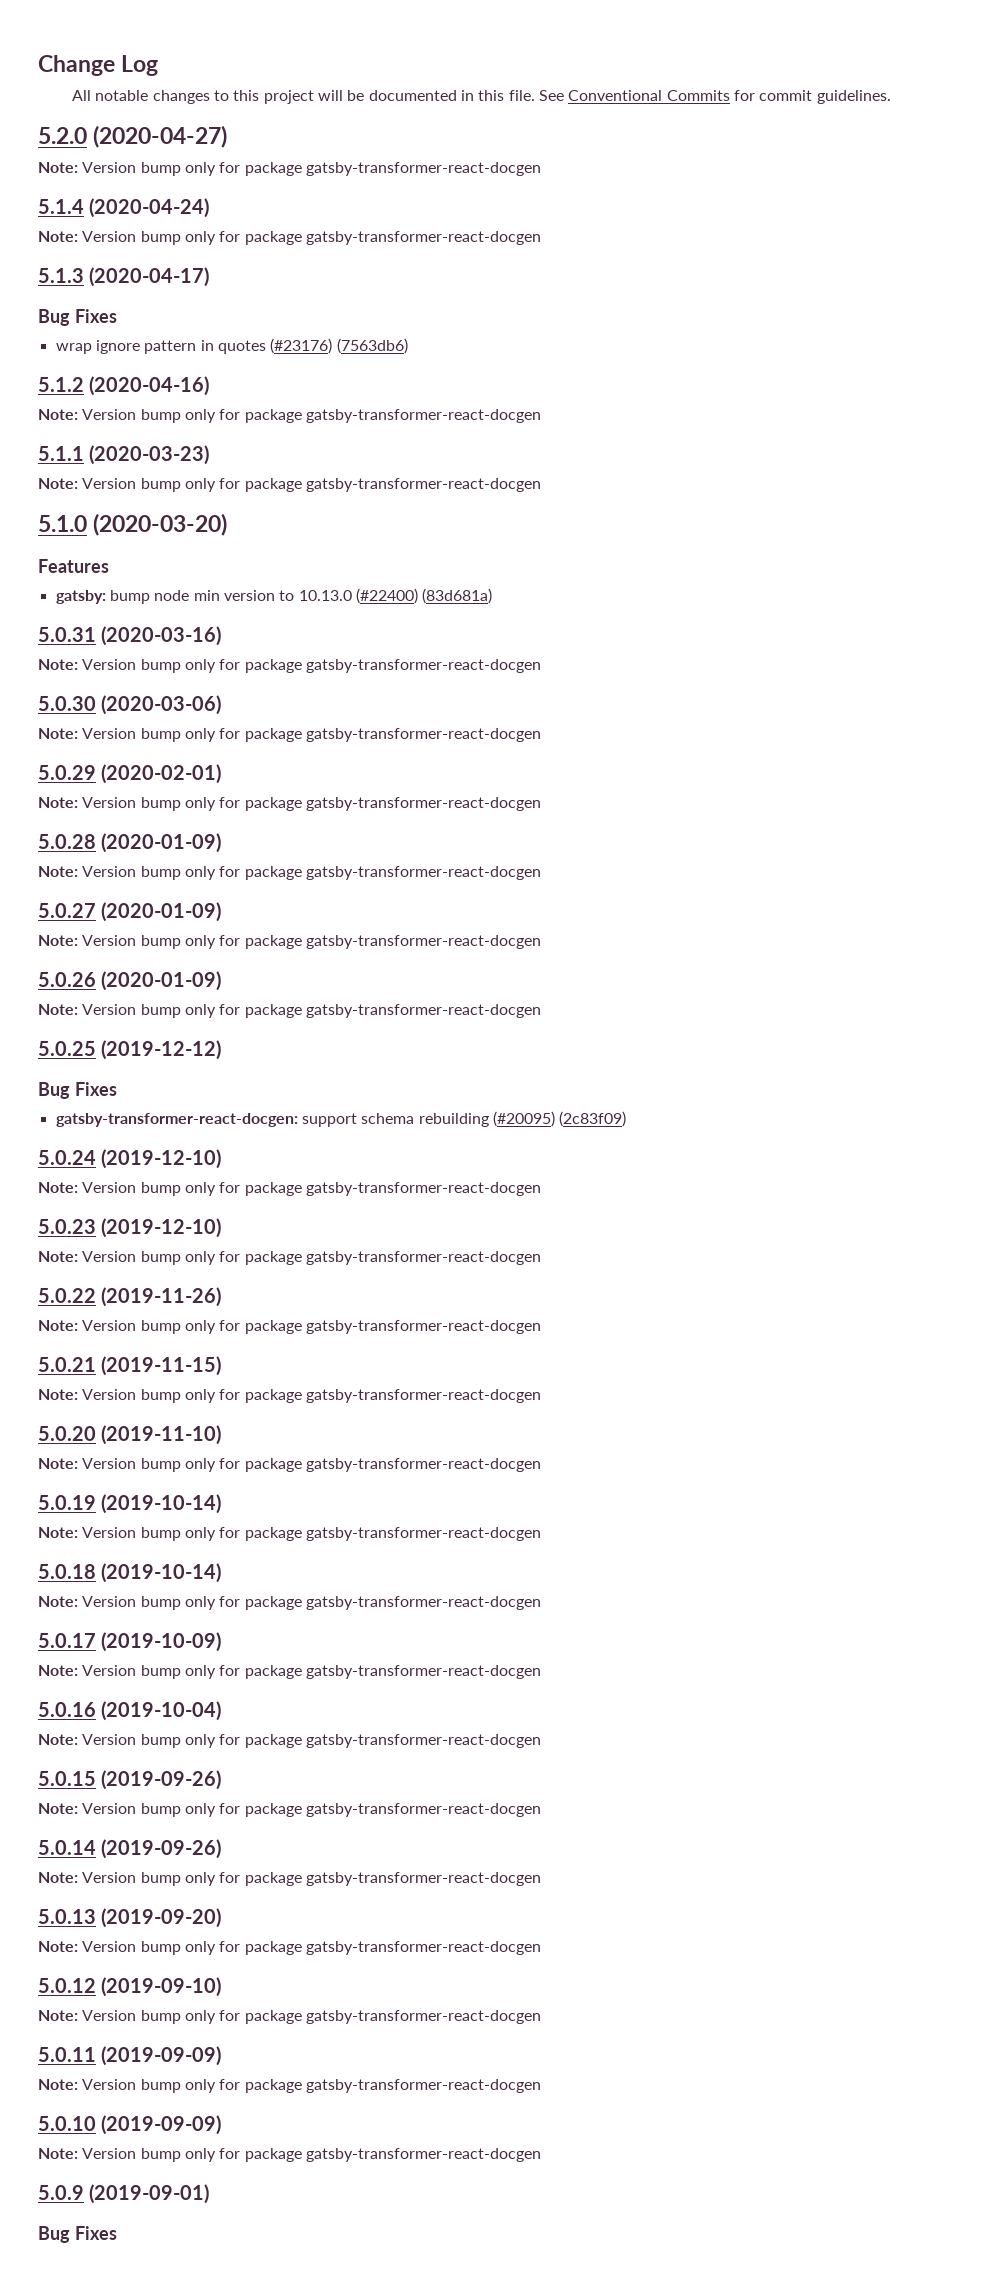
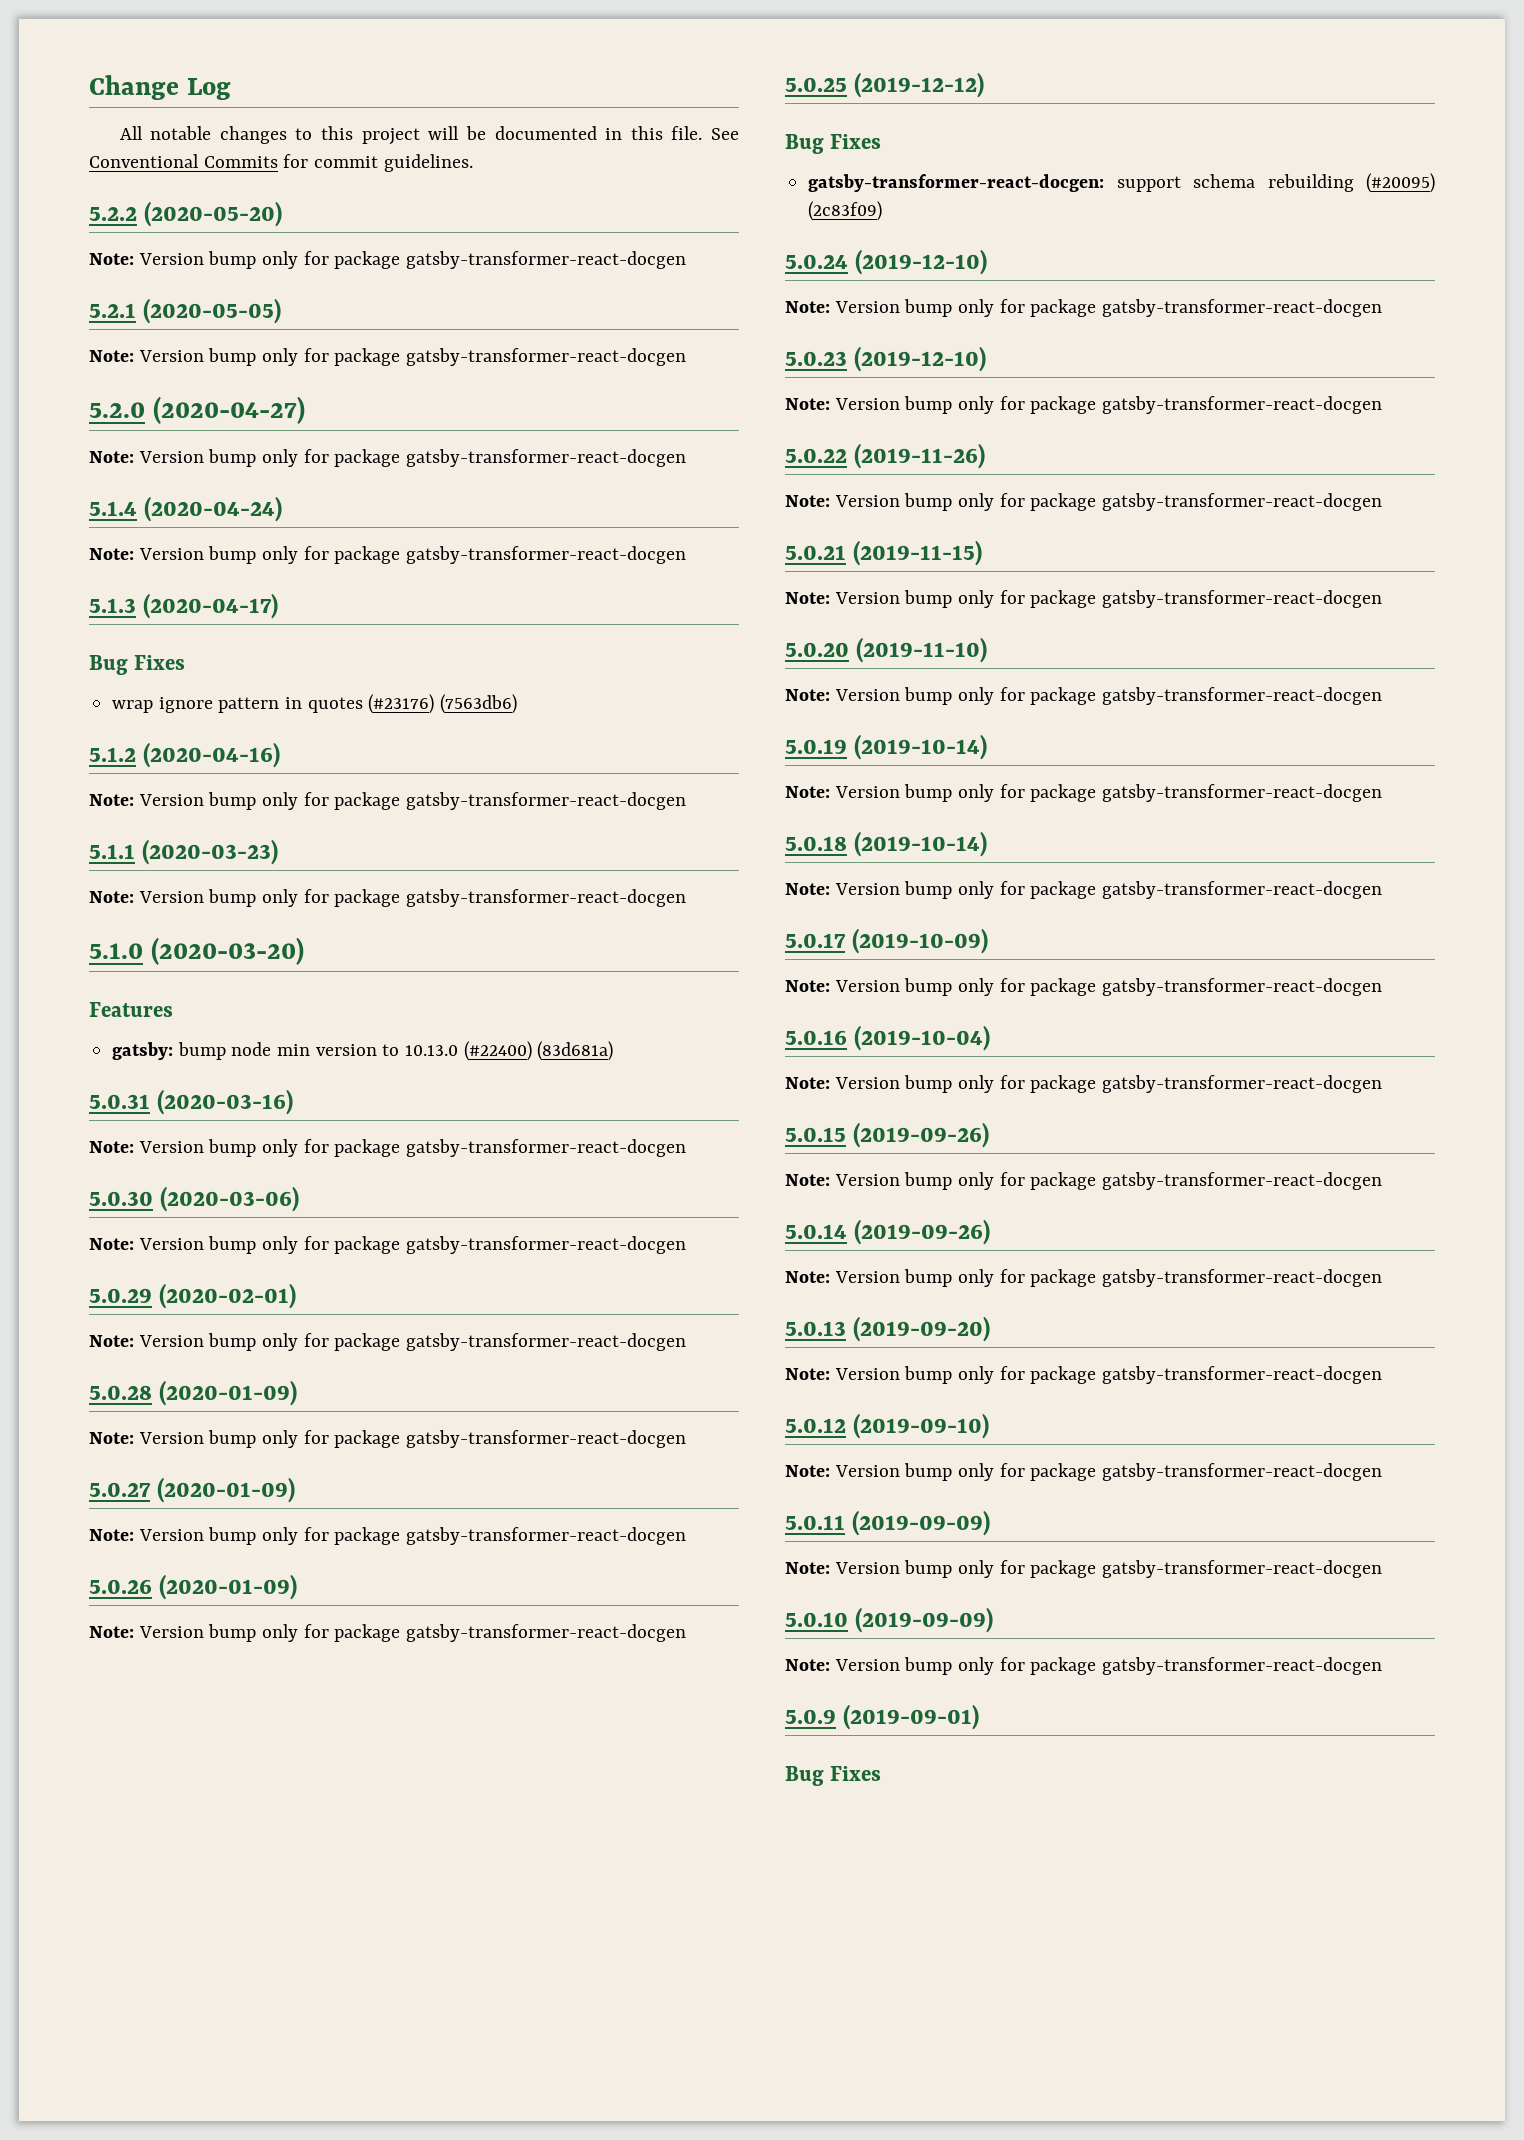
+ 5.2.2 (2020-05-20)
+ Note: Version bump only for package gatsby-transformer-react-docgen
+ 5.2.1 (2020-05-05)
+ Note: Version bump only for package gatsby-transformer-react-docgen

